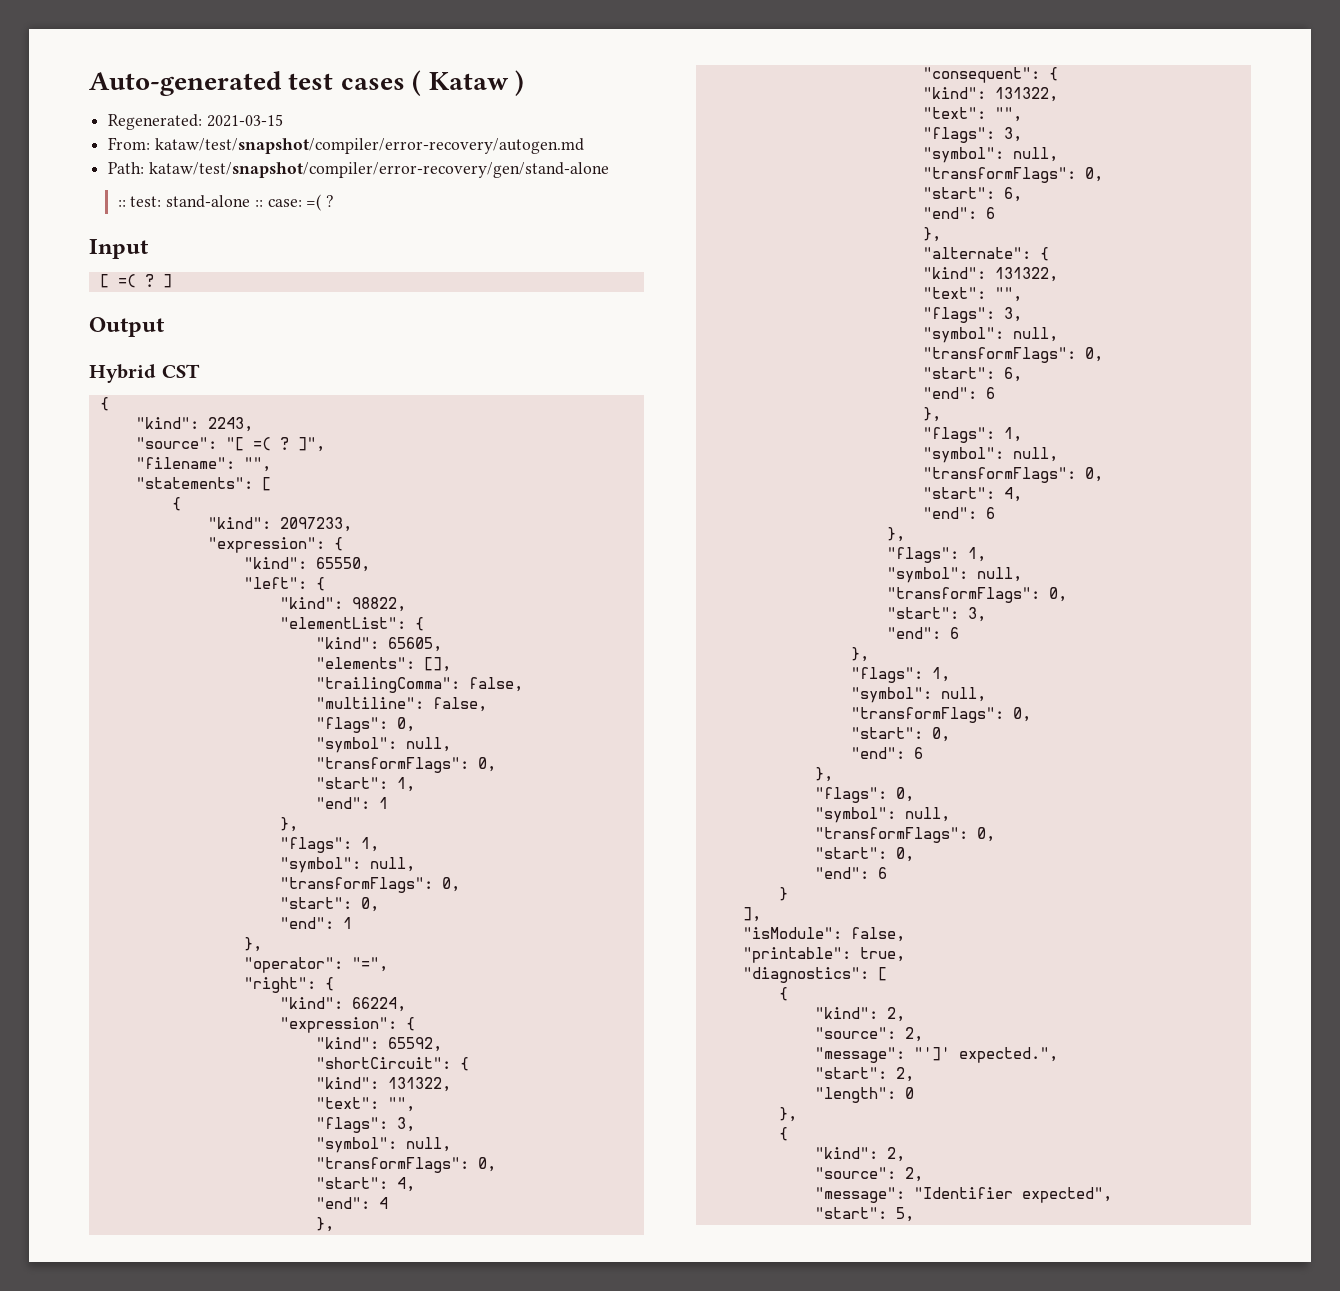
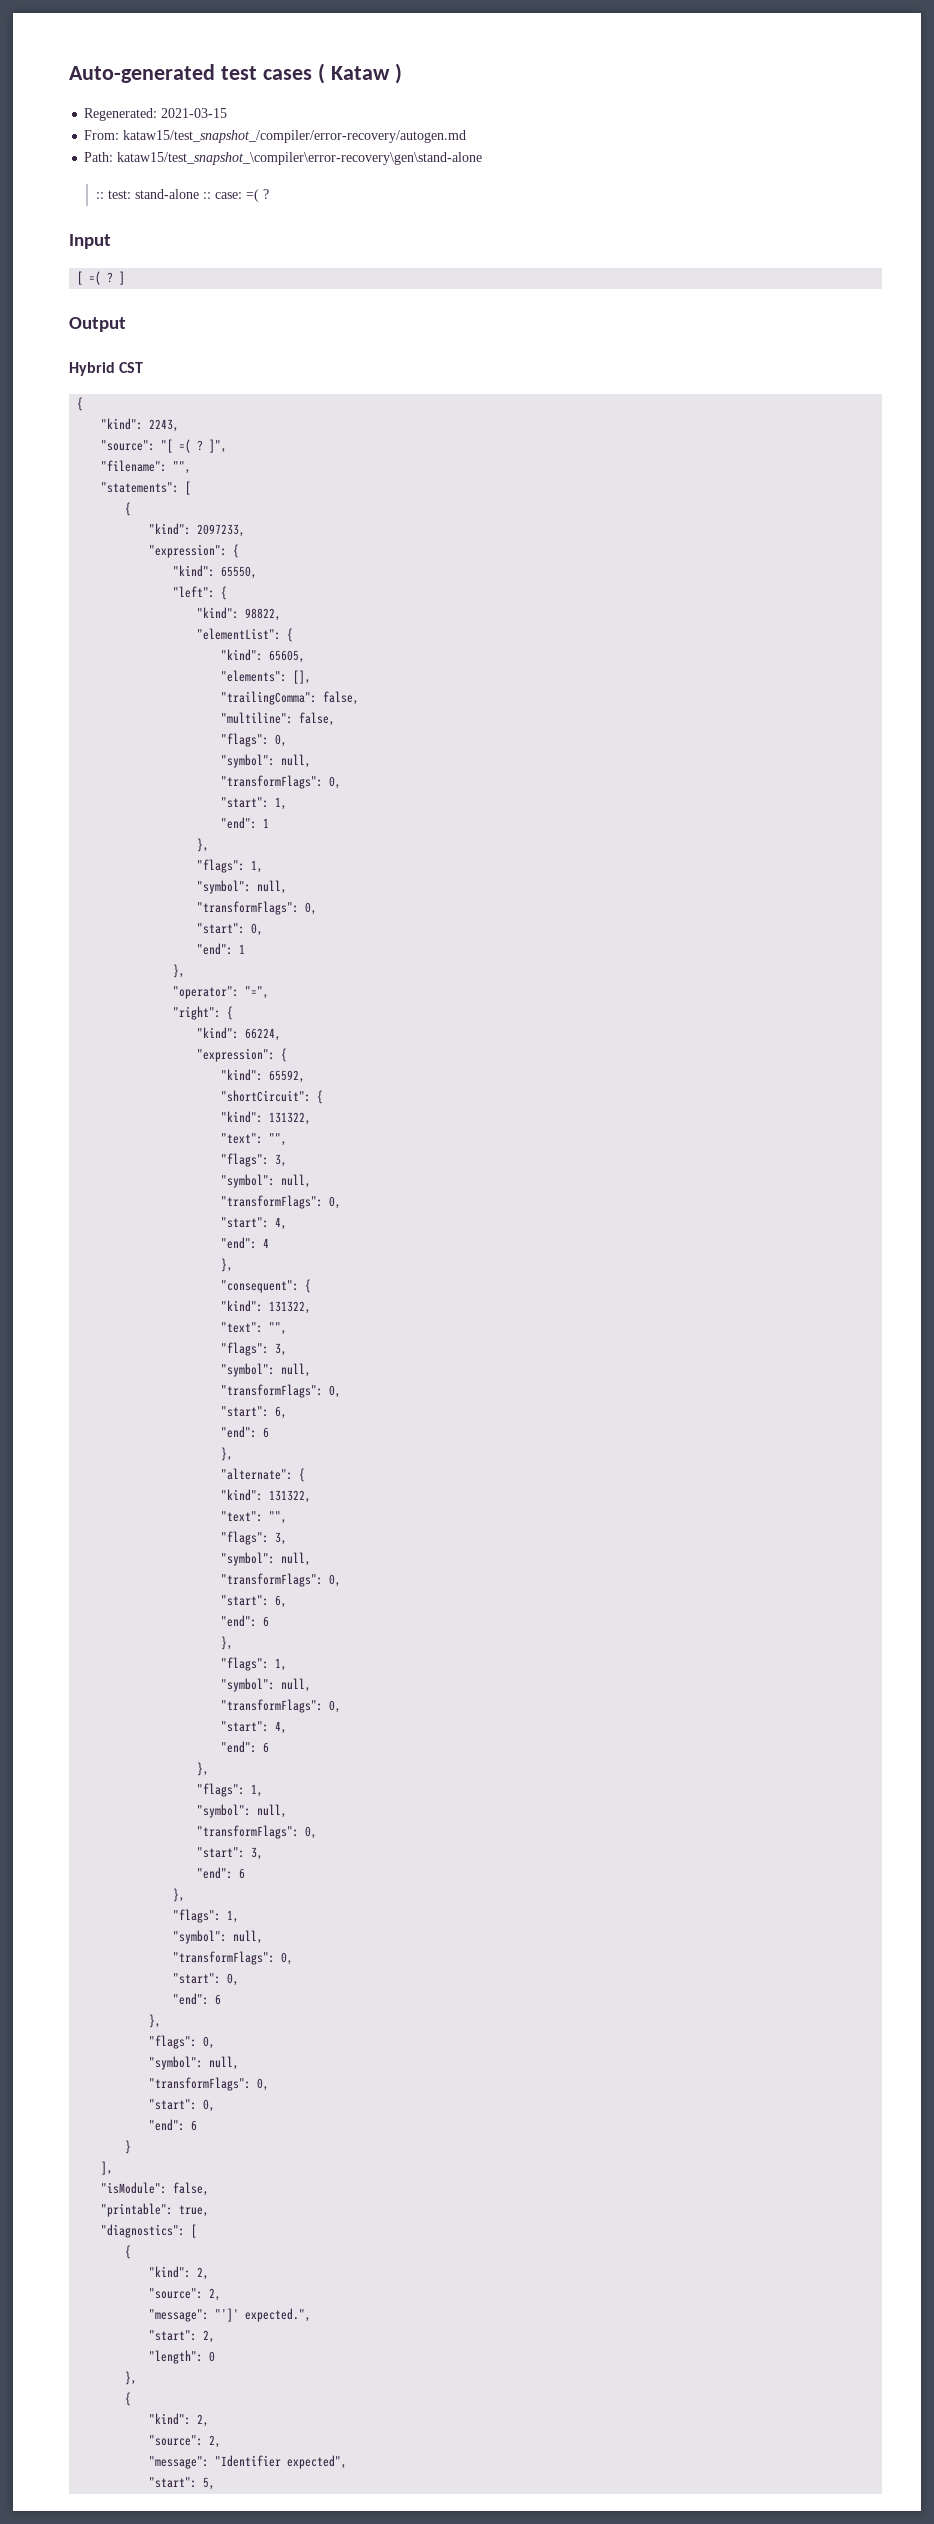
- From: kataw/test/snapshot/compiler/error-recovery/autogen.md
+ From: kataw15/test_snapshot_/compiler/error-recovery/autogen.md
- Path: kataw/test/snapshot/compiler/error-recovery/gen/stand-alone
+ Path: kataw15/test_snapshot_\compiler\error-recovery\gen\stand-alone

